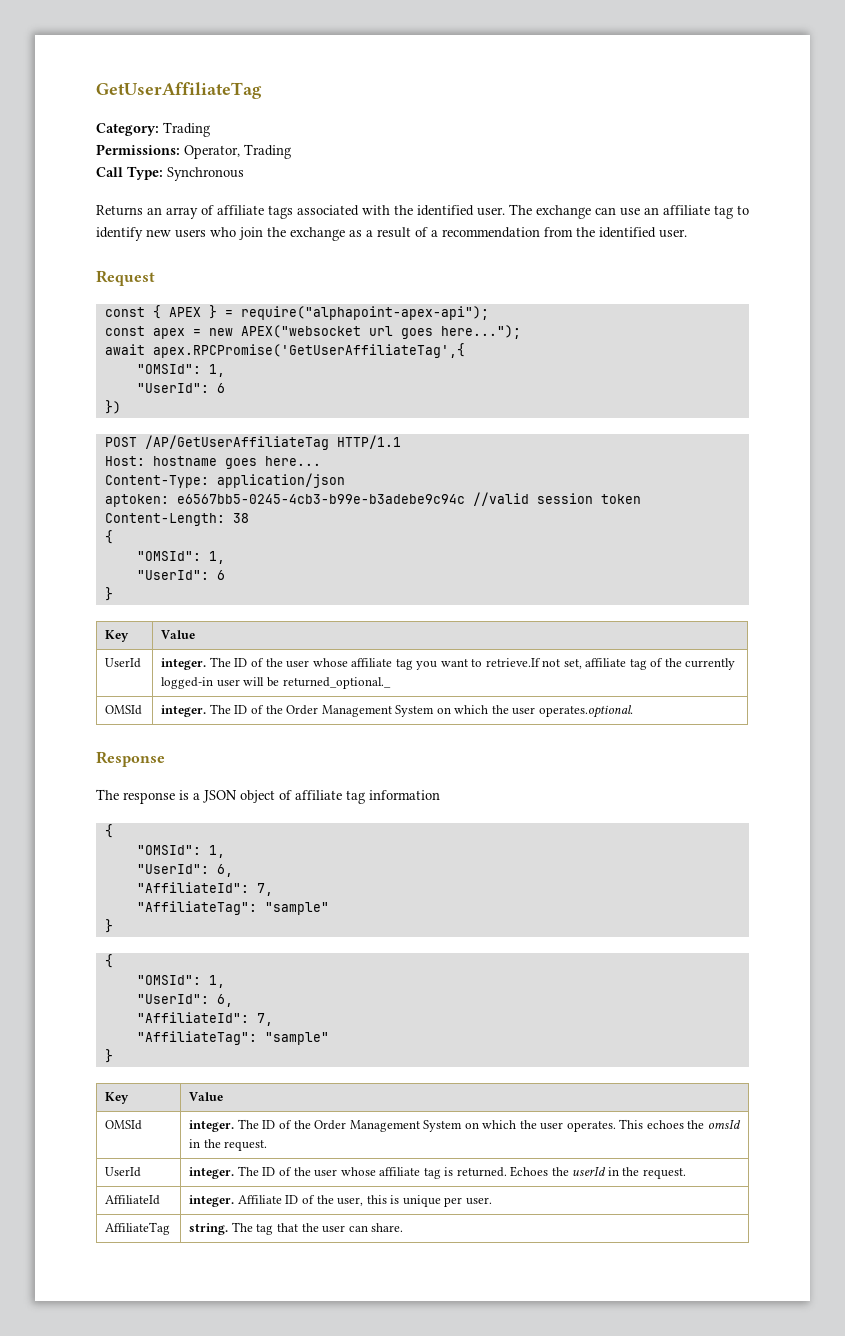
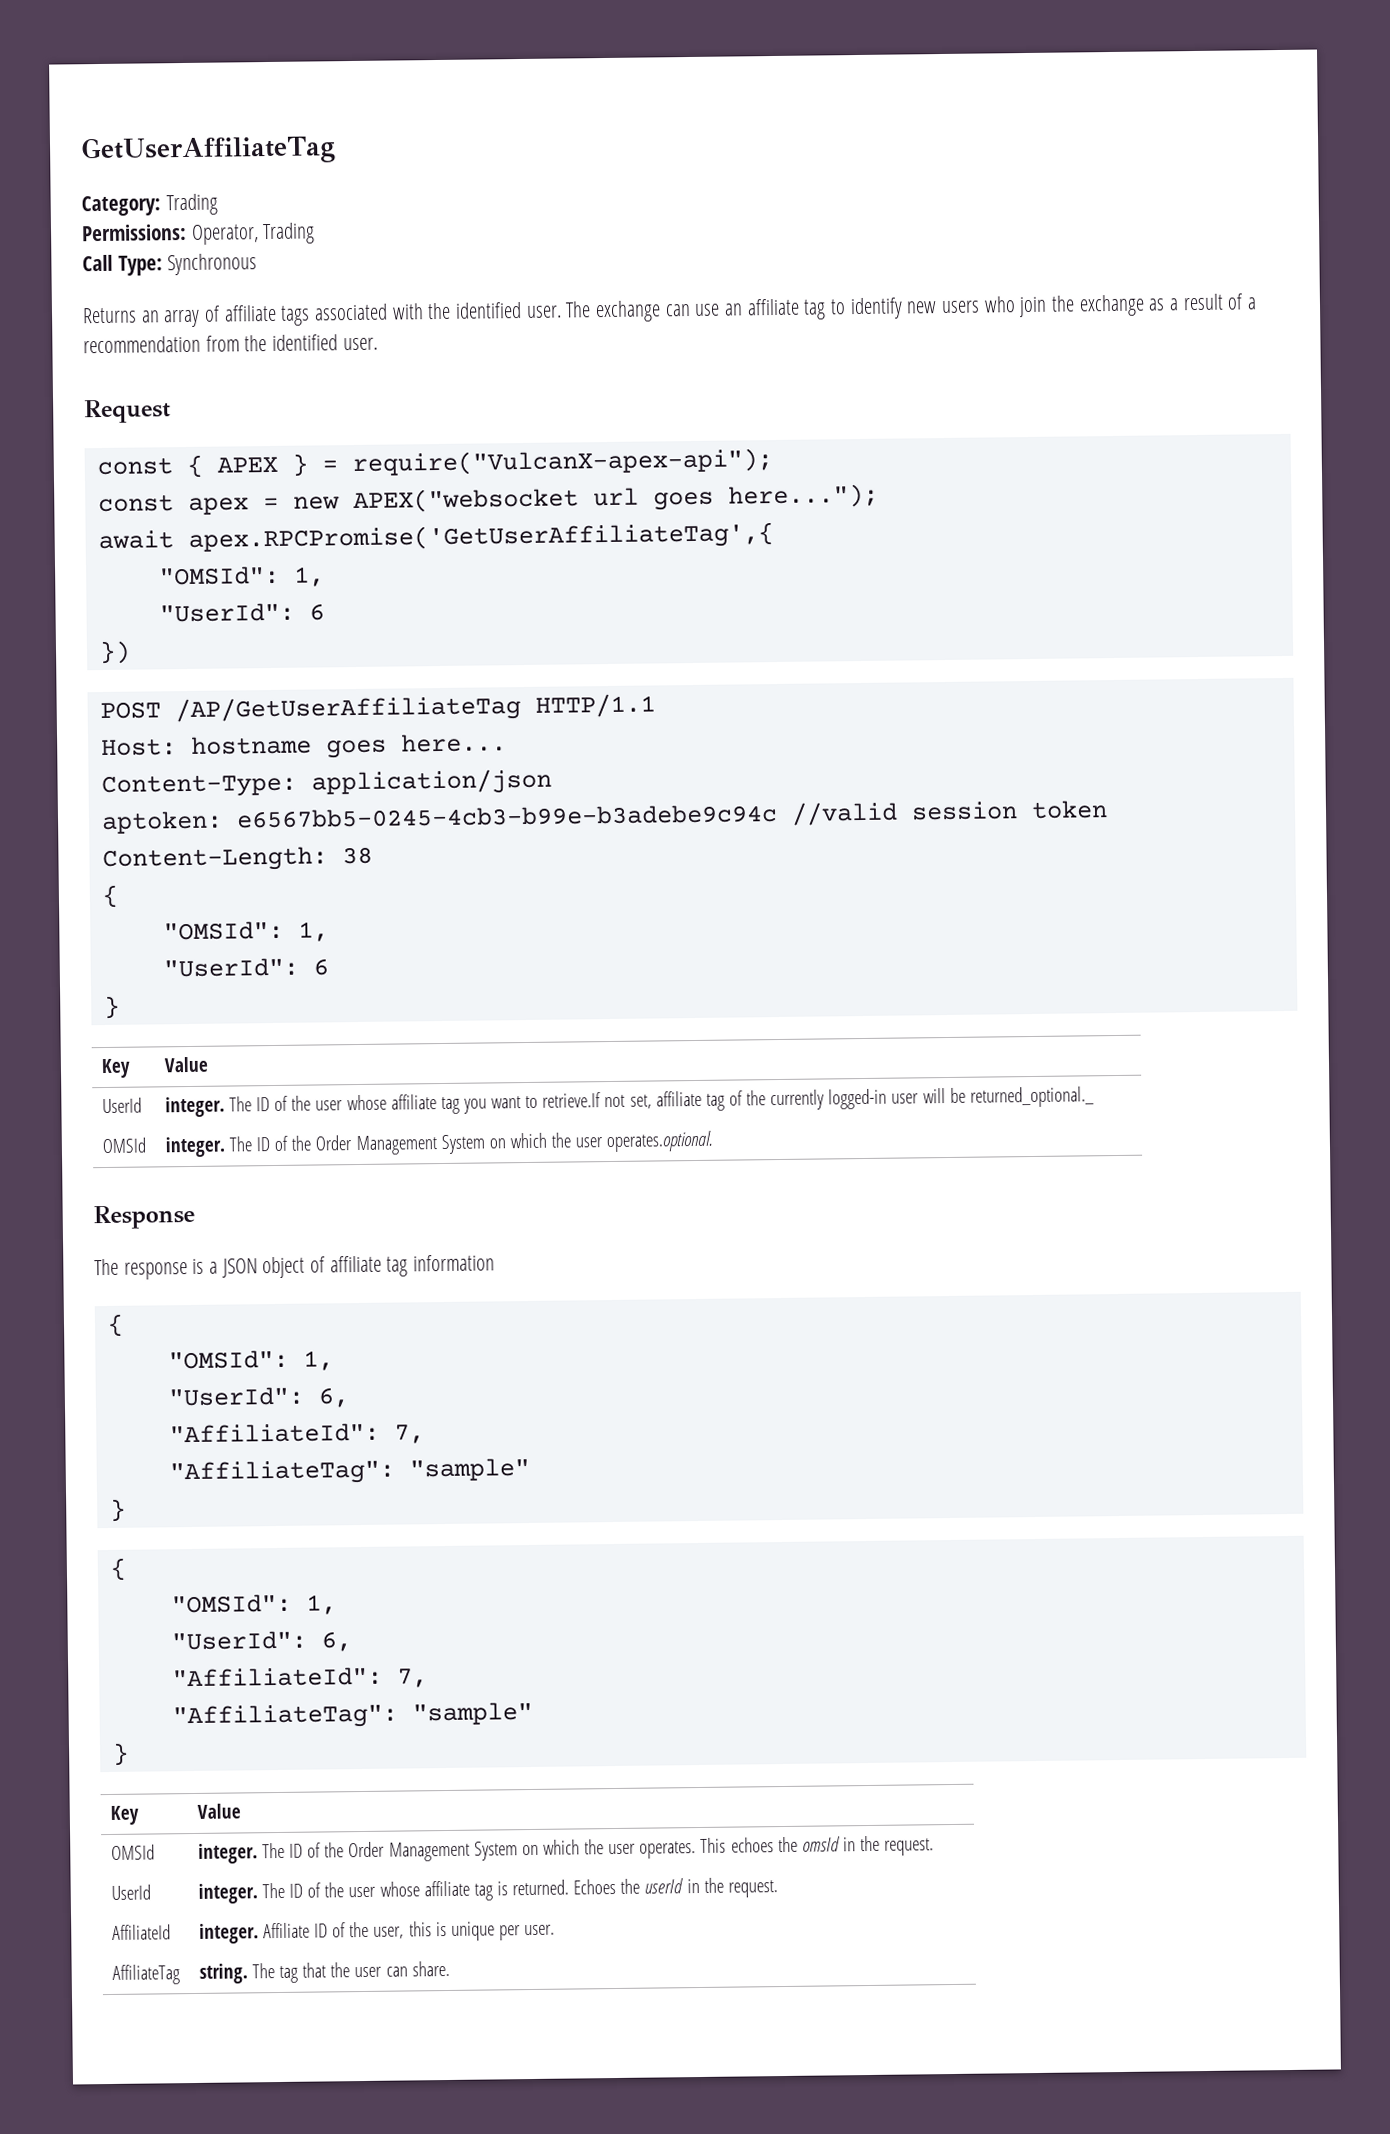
- const { APEX } = require("alphapoint-apex-api");
+ const { APEX } = require("VulcanX-apex-api");

